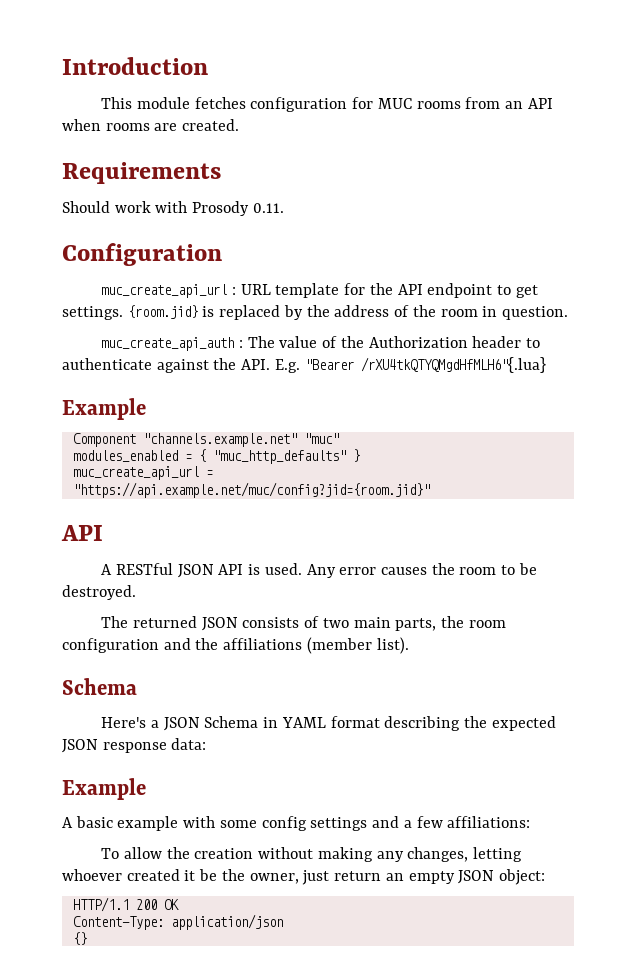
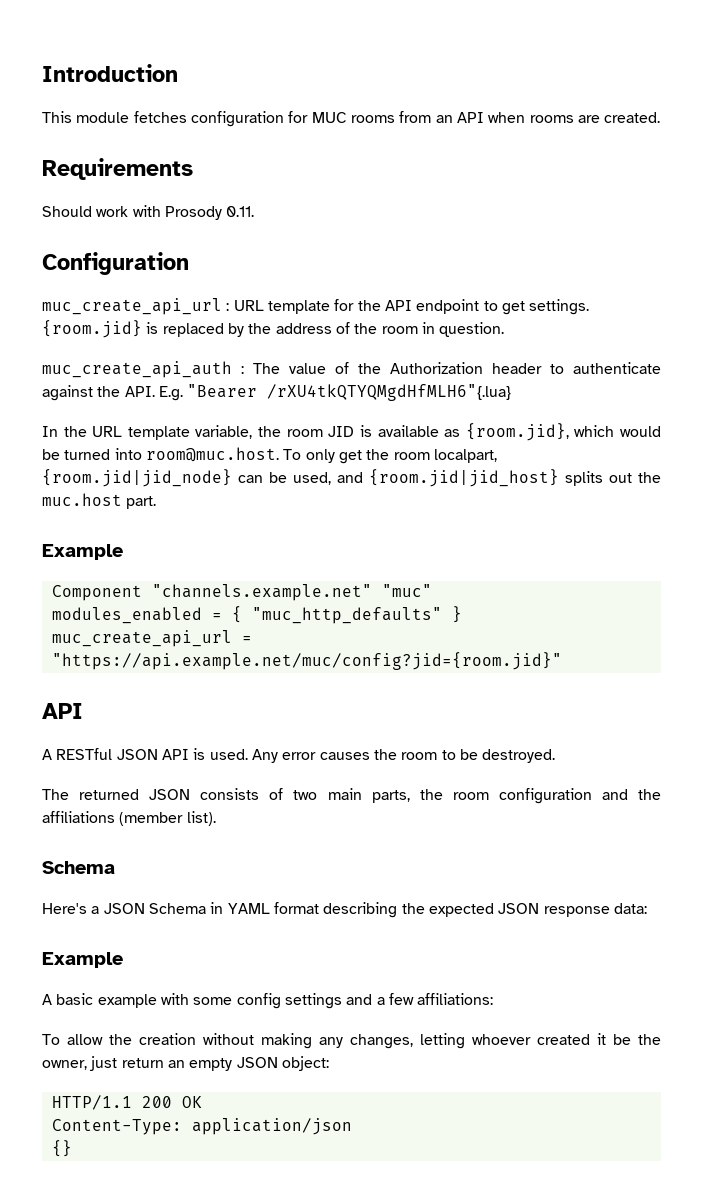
+ In the URL template variable, the room JID is available as {room.jid}, which would be turned into room@muc.host. To only get the room localpart, {room.jid|jid_node} can be used, and {room.jid|jid_host} splits out the muc.host part.

